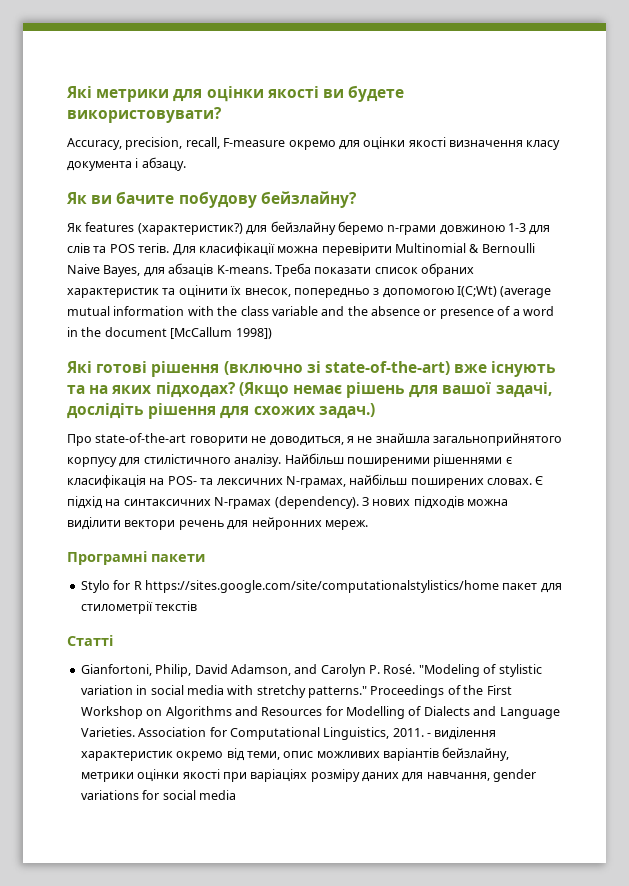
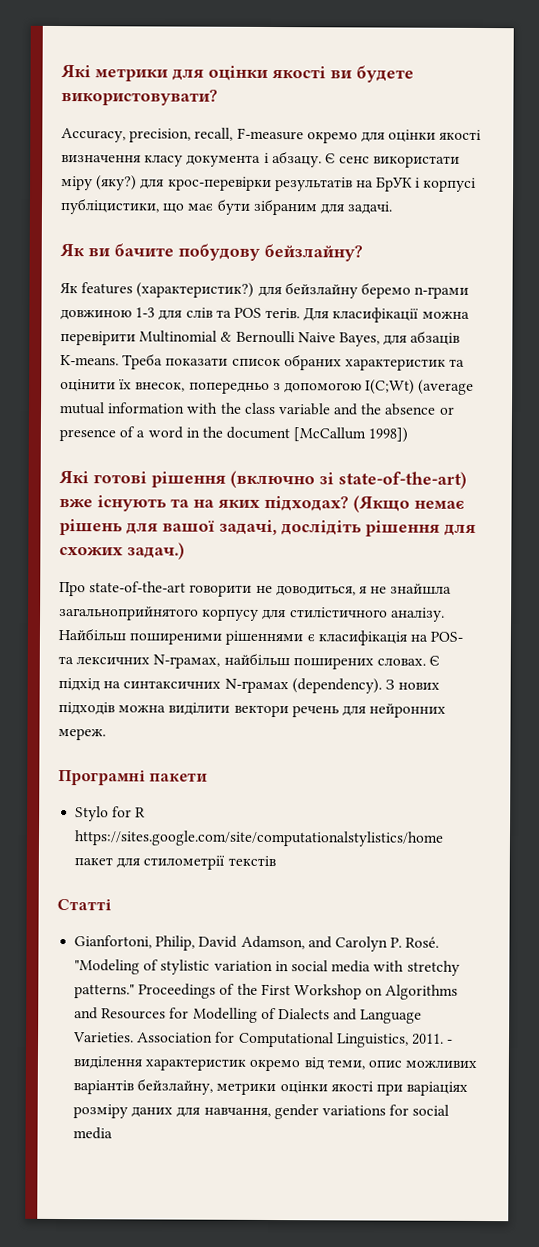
+ Є сенс використати міру (яку?) для крос-перевірки результатів на БрУК і корпусі публіцистики, що має бути зібраним для задачі.

